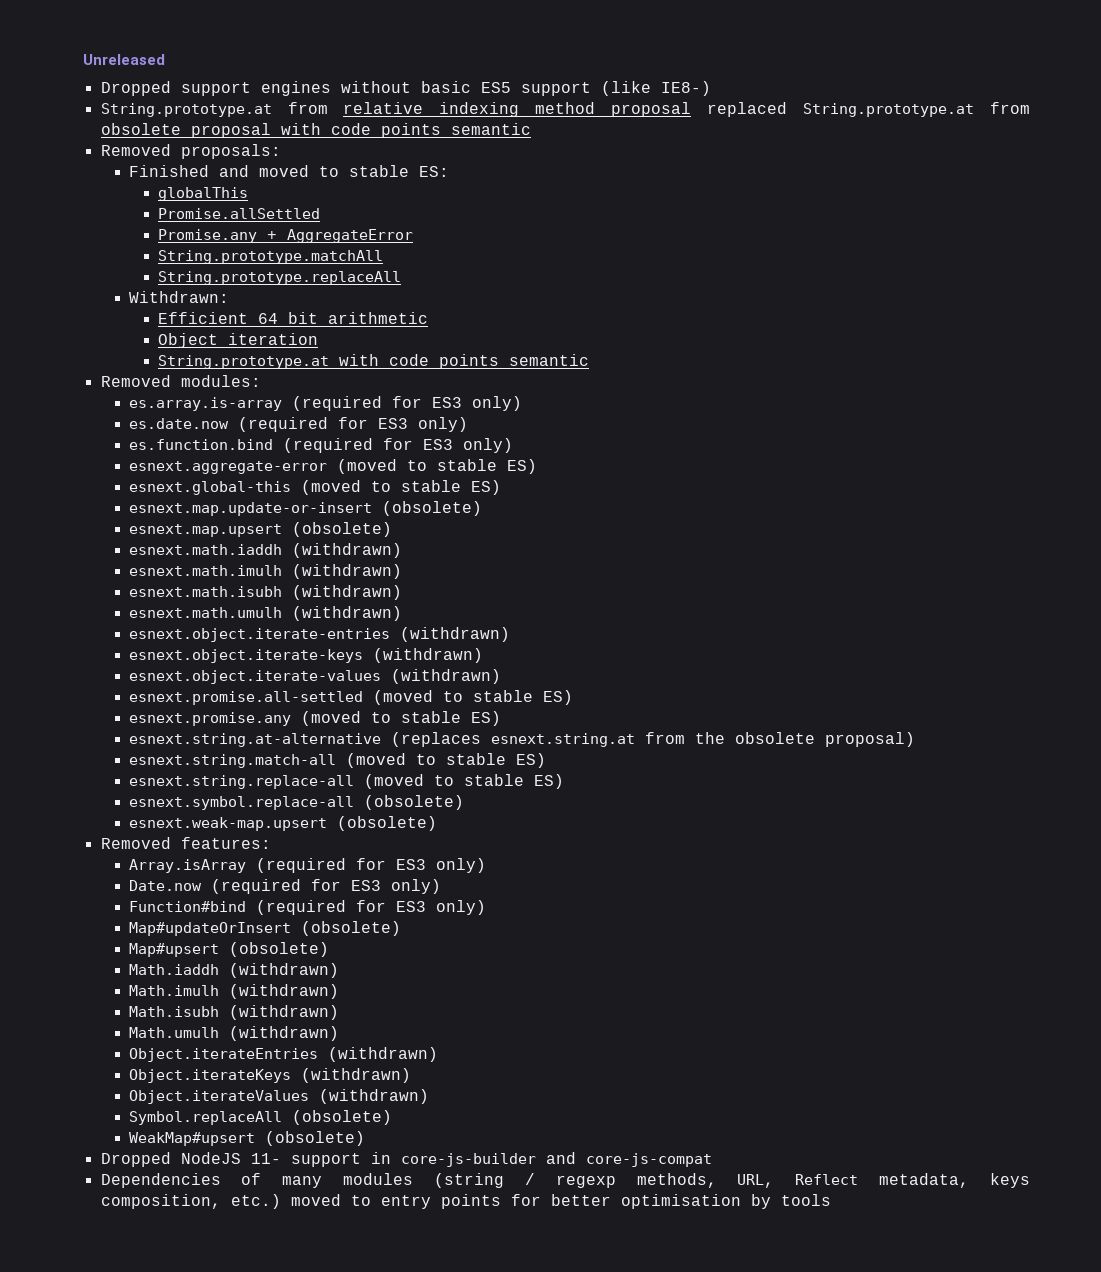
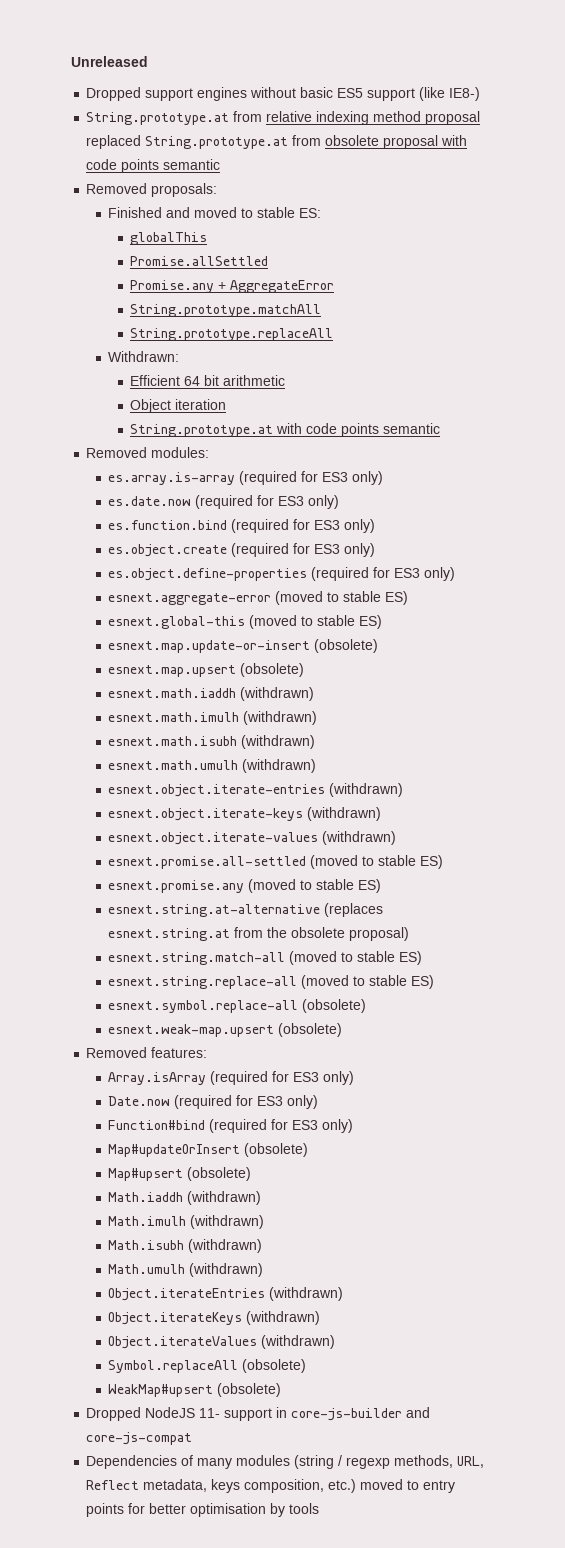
+ es.object.create (required for ES3 only)
+ es.object.define-properties (required for ES3 only)

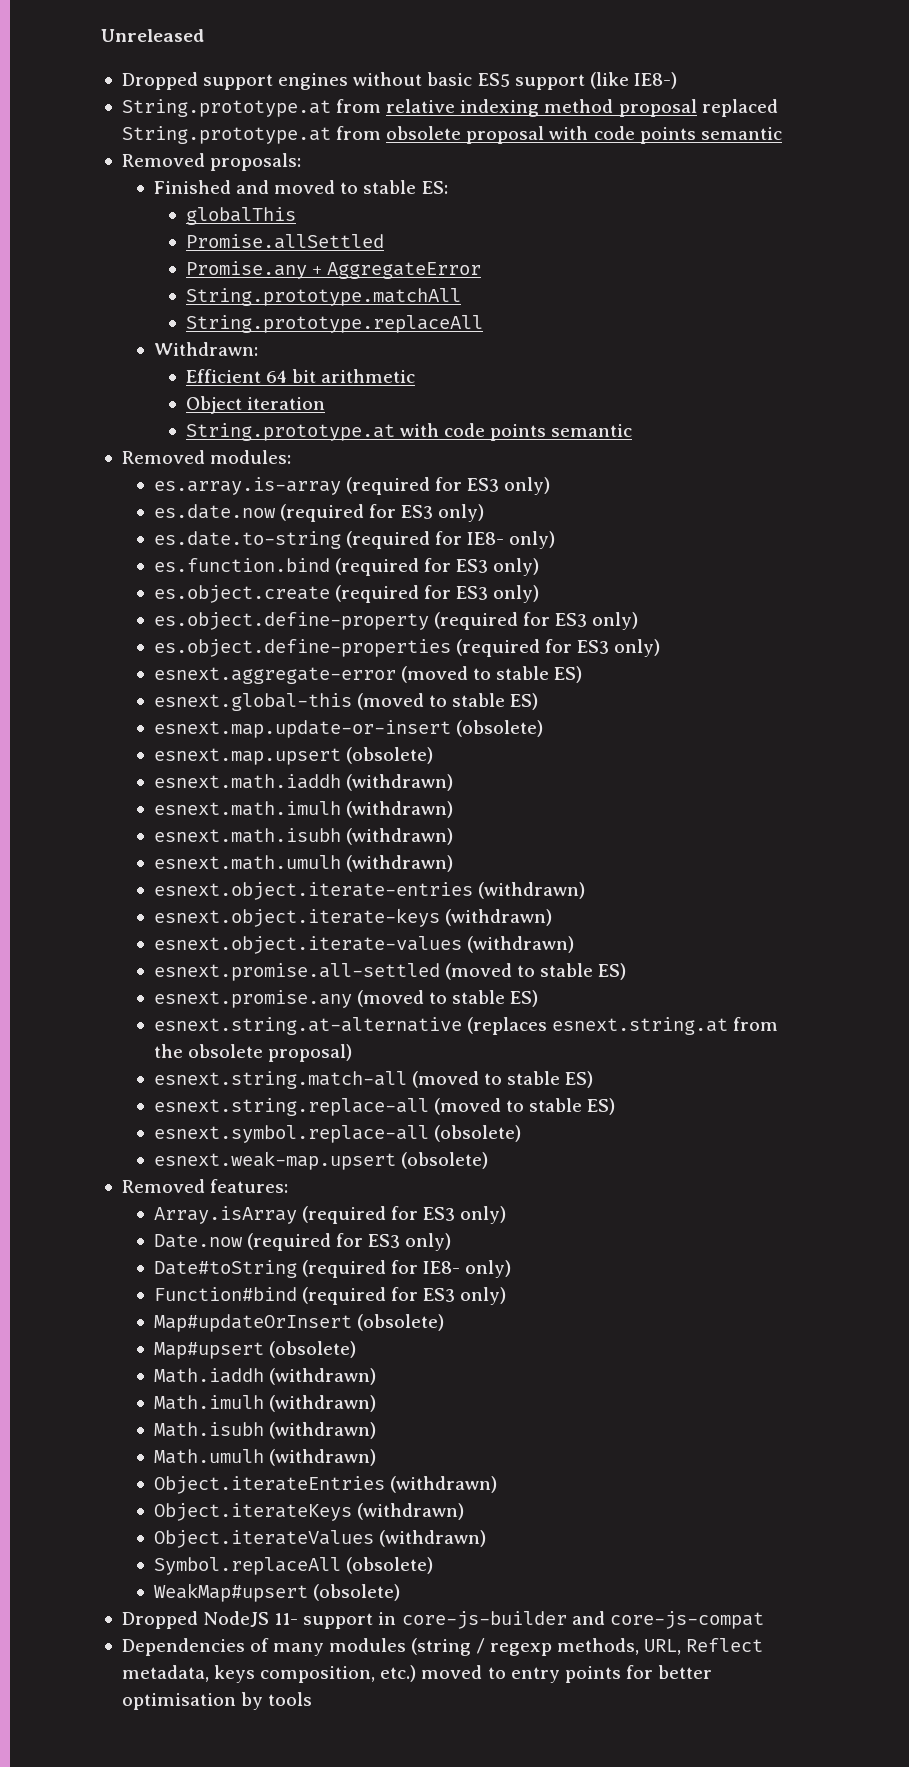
+ es.date.to-string (required for IE8- only)
+ es.object.define-property (required for ES3 only)
+ Date#toString (required for IE8- only)

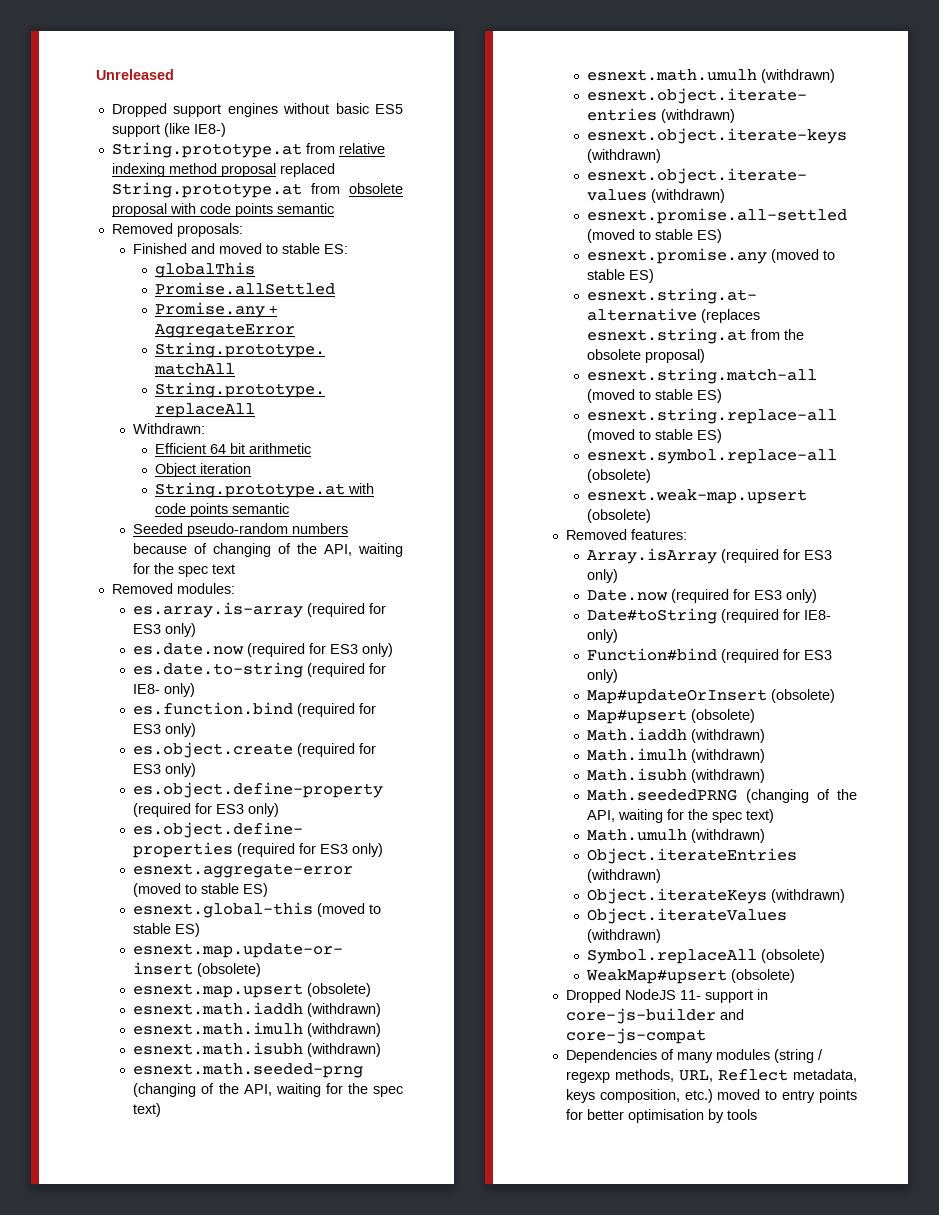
+ Seeded pseudo-random numbers because of changing of the API, waiting for the spec text
+ esnext.math.seeded-prng (changing of the API, waiting for the spec text)
+ Math.seededPRNG (changing of the API, waiting for the spec text)

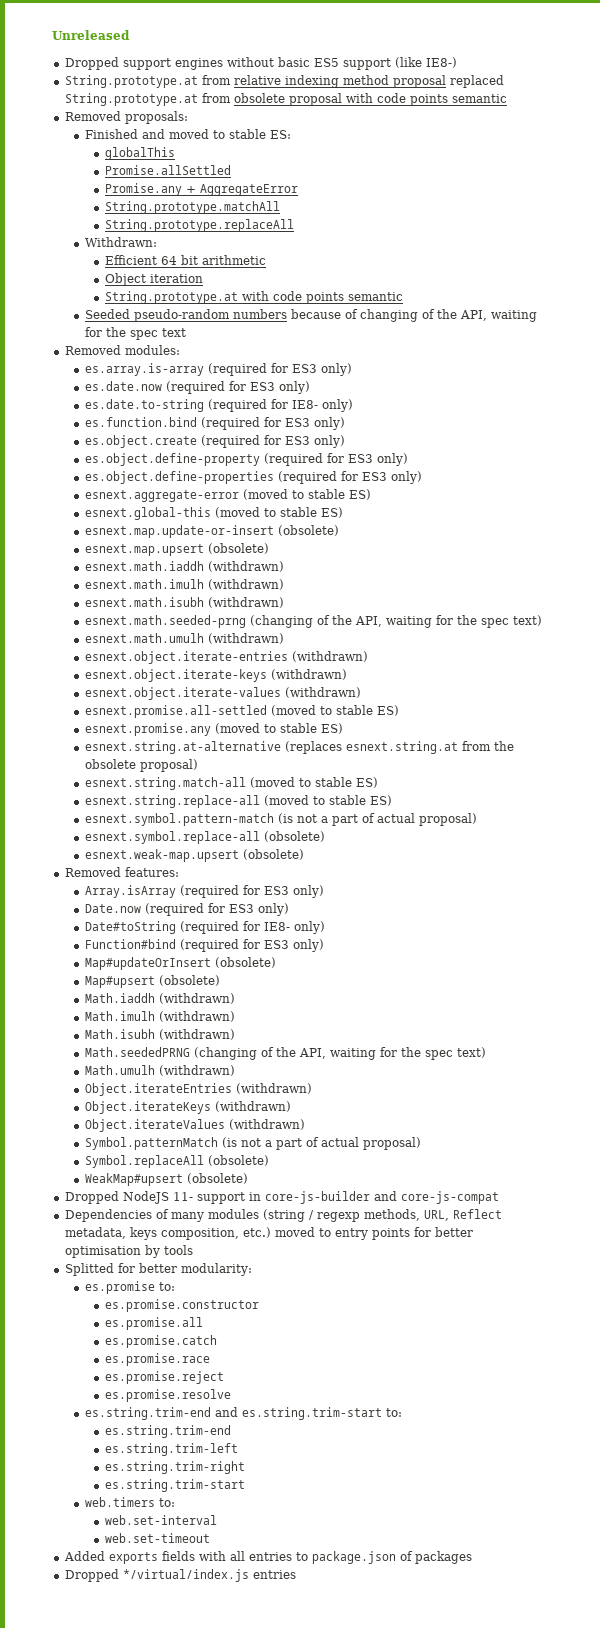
+ esnext.symbol.pattern-match (is not a part of actual proposal)
+ Symbol.patternMatch (is not a part of actual proposal)
+ Splitted for better modularity:
+ es.promise to:
+ es.promise.constructor
+ es.promise.all
+ es.promise.catch
+ es.promise.race
+ es.promise.reject
+ es.promise.resolve
+ es.string.trim-end and es.string.trim-start to:
+ es.string.trim-end
+ es.string.trim-left
+ es.string.trim-right
+ es.string.trim-start
+ web.timers to:
+ web.set-interval
+ web.set-timeout
+ Added exports fields with all entries to package.json of packages
+ Dropped */virtual/index.js entries

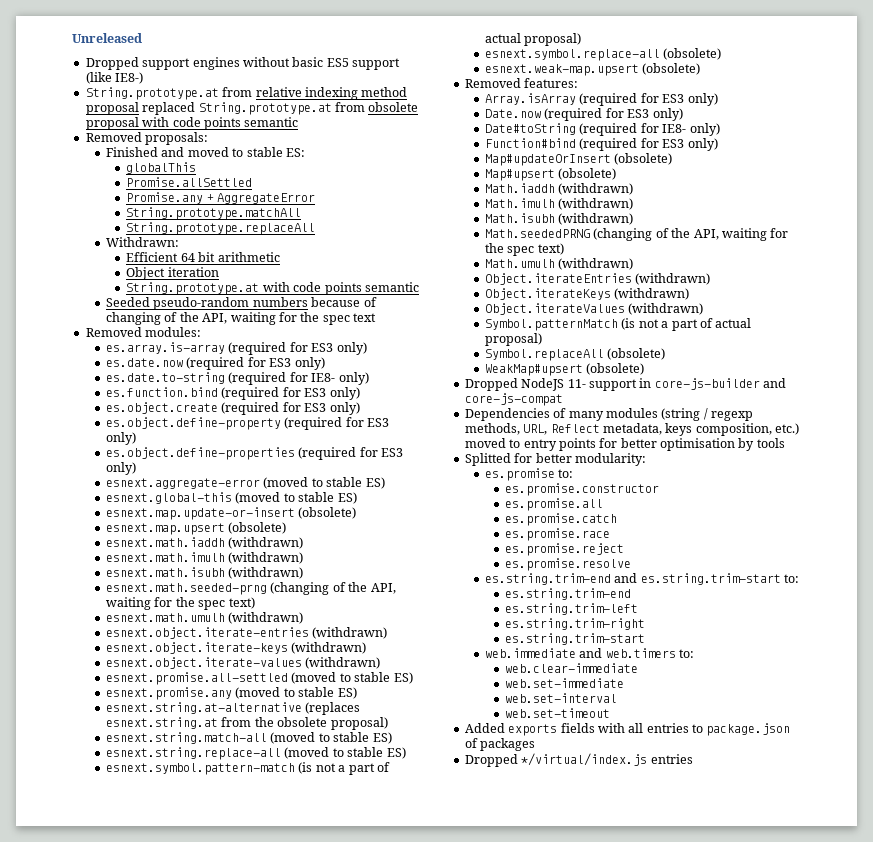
- web.timers to:
+ web.immediate and web.timers to:
+ web.clear-immediate
+ web.set-immediate

